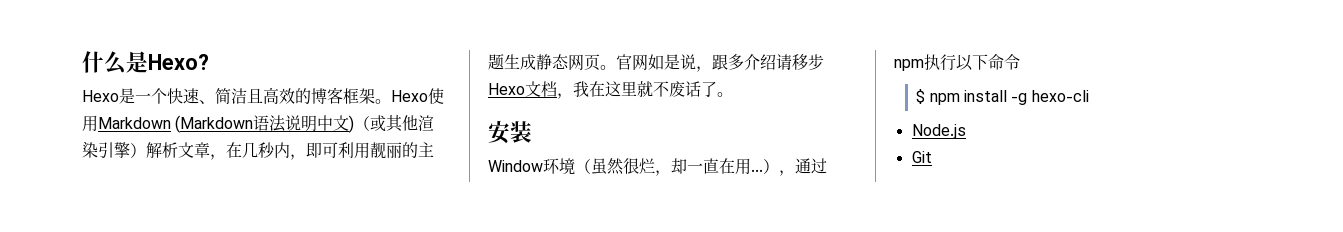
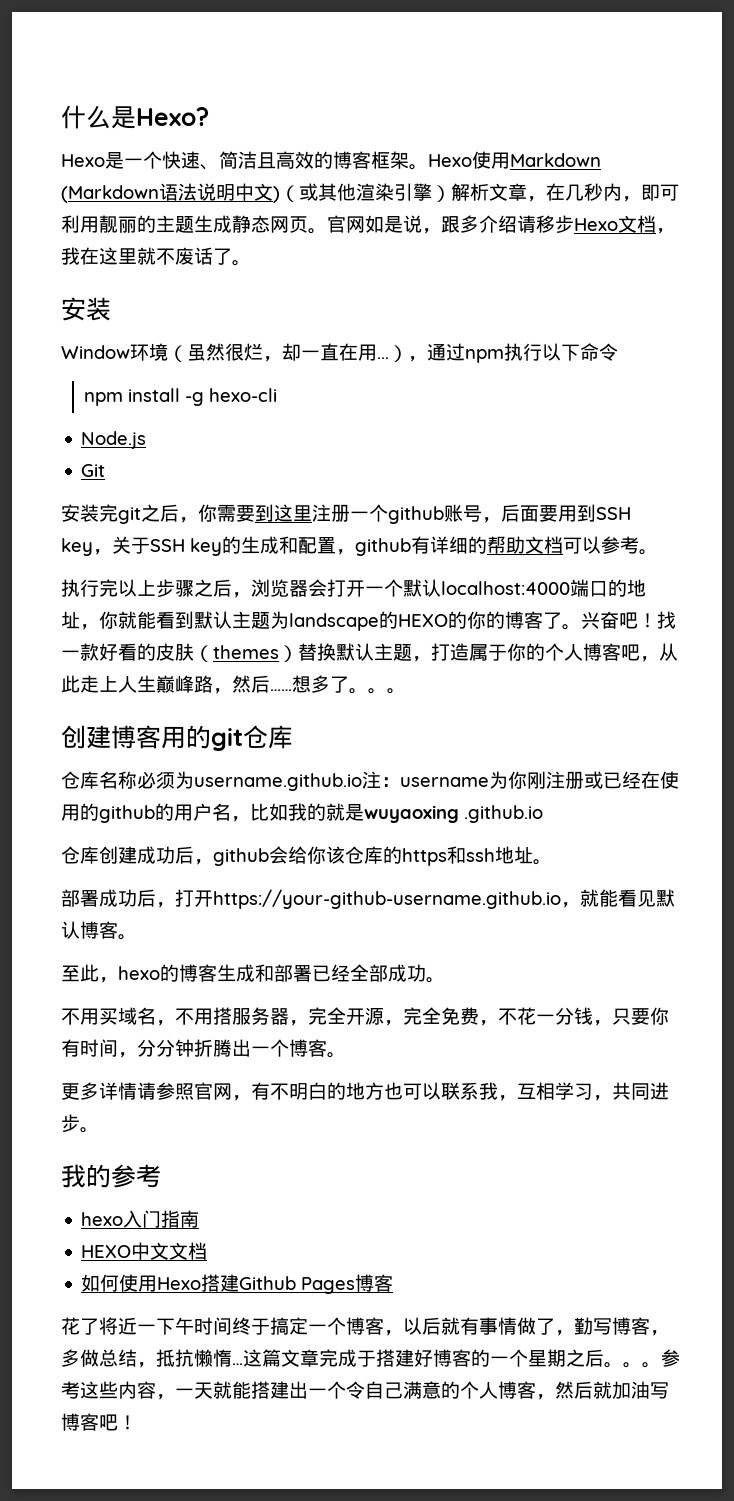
- $ npm install -g hexo-cli
+ npm install -g hexo-cli
+ 安装完git之后，你需要到这里注册一个github账号，后面要用到SSH key，关于SSH key的生成和配置，github有详细的帮助文档可以参考。
+ 执行完以上步骤之后，浏览器会打开一个默认localhost:4000端口的地址，你就能看到默认主题为landscape的HEXO的你的博客了。兴奋吧！找一款好看的皮肤（themes）替换默认主题，打造属于你的个人博客吧，从此走上人生巅峰路，然后……想多了。。。
+ 创建博客用的git仓库
+ 仓库名称必须为username.github.io注：username为你刚注册或已经在使用的github的用户名，比如我的就是wuyaoxing .github.io
+ 仓库创建成功后，github会给你该仓库的https和ssh地址。
+ 部署成功后，打开https://your-github-username.github.io，就能看见默认博客。
+ 至此，hexo的博客生成和部署已经全部成功。
+ 不用买域名，不用搭服务器，完全开源，完全免费，不花一分钱，只要你有时间，分分钟折腾出一个博客。
+ 更多详情请参照官网，有不明白的地方也可以联系我，互相学习，共同进步。
+ 我的参考
+ hexo入门指南
+ HEXO中文文档
+ 如何使用Hexo搭建Github Pages博客
+ 花了将近一下午时间终于搞定一个博客，以后就有事情做了，勤写博客，多做总结，抵抗懒惰…这篇文章完成于搭建好博客的一个星期之后。。。参考这些内容，一天就能搭建出一个令自己满意的个人博客，然后就加油写博客吧！

